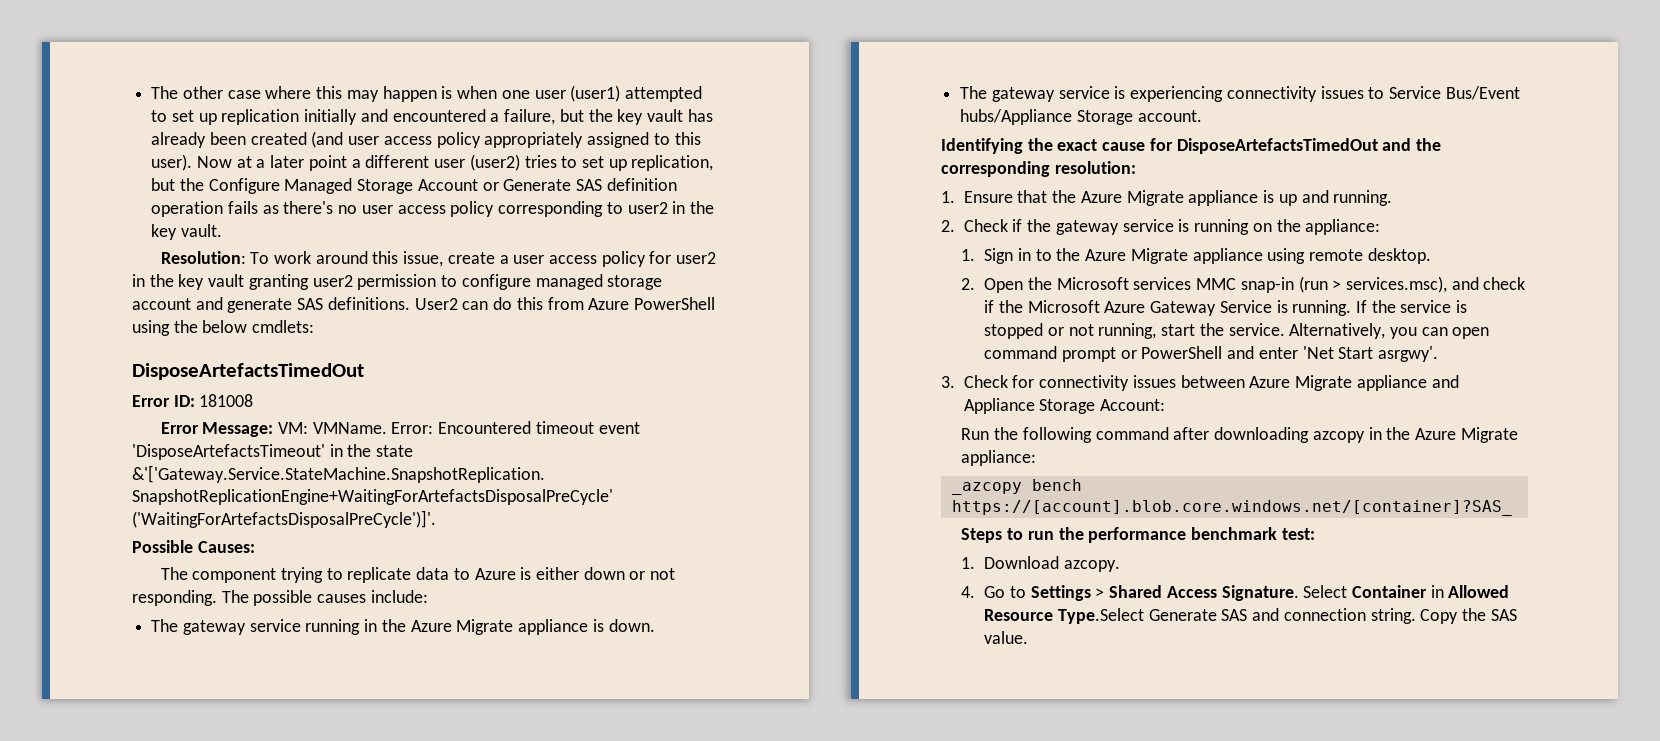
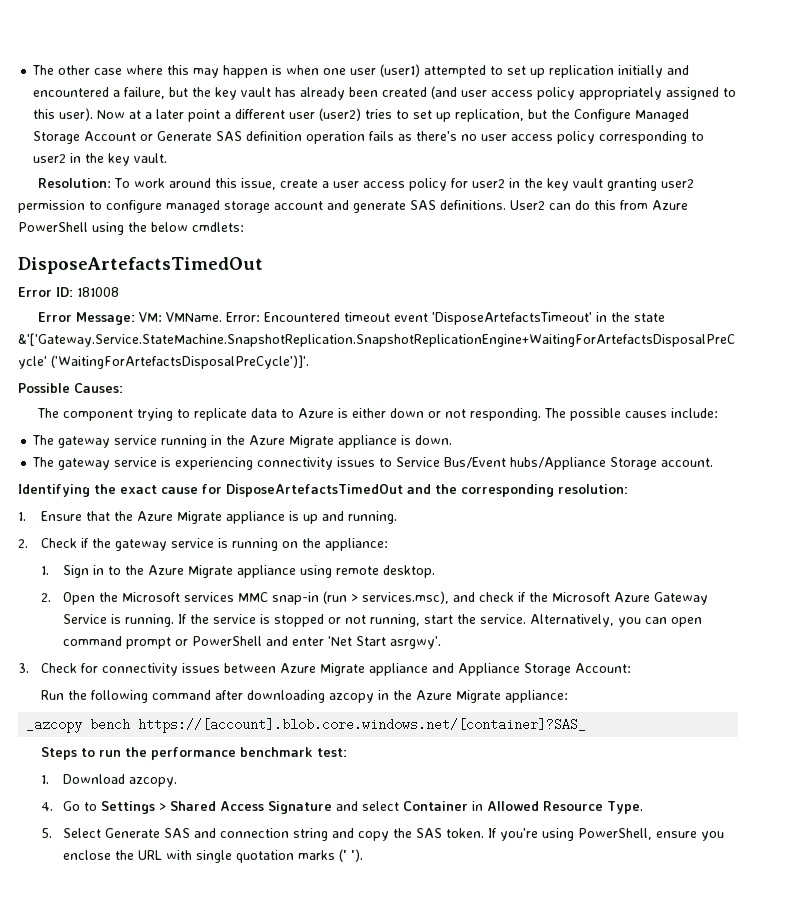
- 4. Go to Settings > Shared Access Signature. Select Container in Allowed Resource Type.Select Generate SAS and connection string. Copy the SAS value.
+ 4. Go to Settings > Shared Access Signature and select Container in Allowed Resource Type.
+ 5. Select Generate SAS and connection string and copy the SAS token. If you're using PowerShell, ensure you enclose the URL with single quotation marks (' ').

